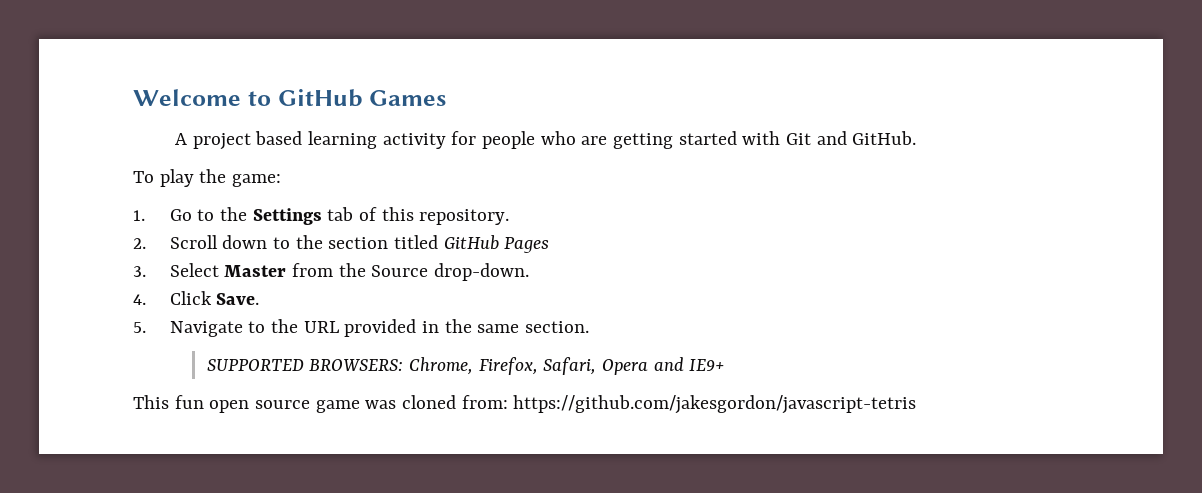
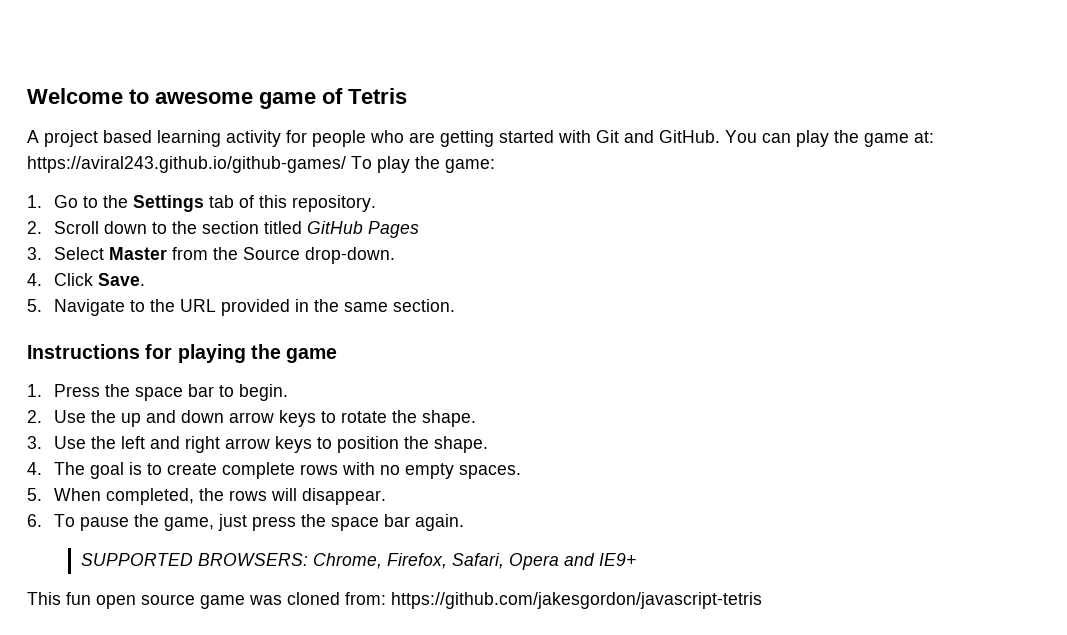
- Welcome to GitHub Games
+ Welcome to awesome game of Tetris
- A project based learning activity for people who are getting started with Git and GitHub.
- To play the game:
+ A project based learning activity for people who are getting started with Git and GitHub. You can play the game at: https://aviral243.github.io/github-games/ To play the game:
+ Instructions for playing the game
+ 1. Press the space bar to begin.
+ 2. Use the up and down arrow keys to rotate the shape.
+ 3. Use the left and right arrow keys to position the shape.
+ 4. The goal is to create complete rows with no empty spaces.
+ 5. When completed, the rows will disappear.
+ 6. To pause the game, just press the space bar again.

